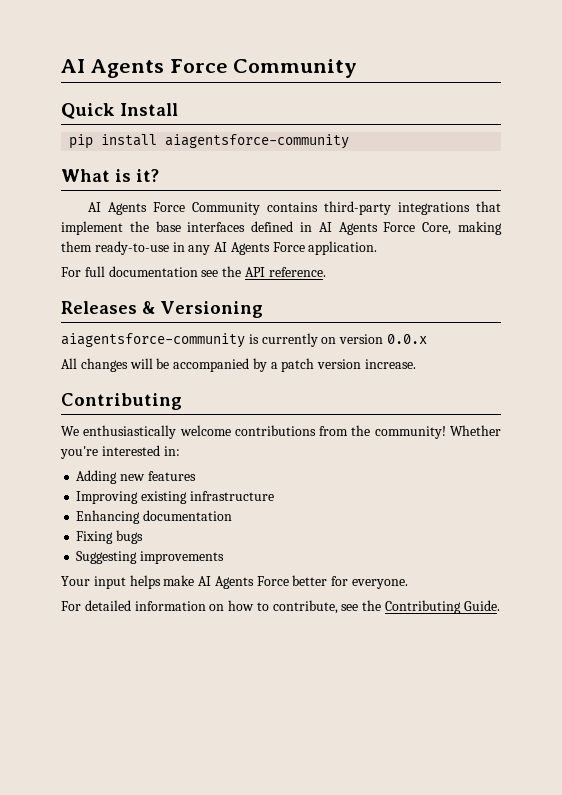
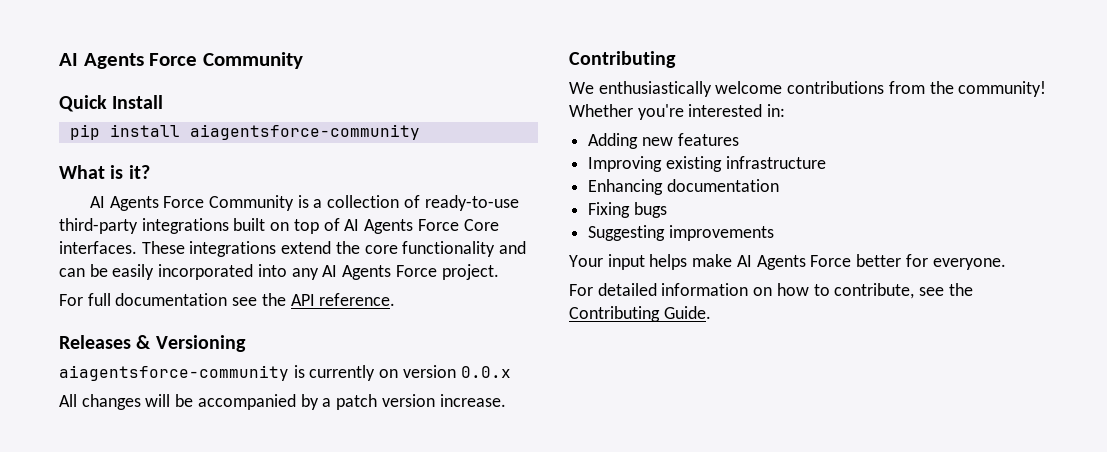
- AI Agents Force Community contains third-party integrations that implement the base interfaces defined in AI Agents Force Core, making them ready-to-use in any AI Agents Force application.
+ AI Agents Force Community is a collection of ready-to-use third-party integrations built on top of AI Agents Force Core interfaces. These integrations extend the core functionality and can be easily incorporated into any AI Agents Force project.

